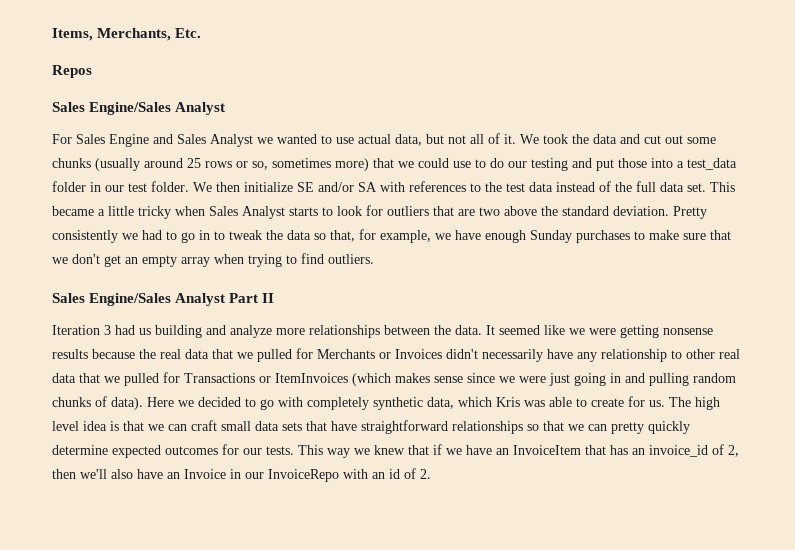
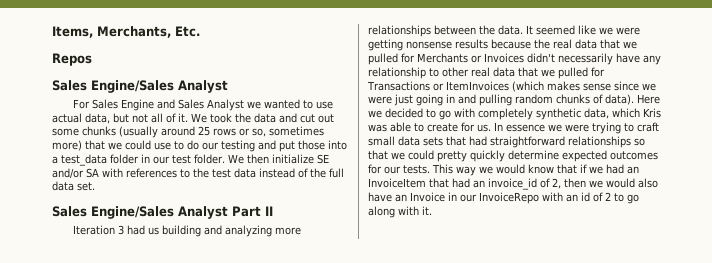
- This became a little tricky when Sales Analyst starts to look for outliers that are two above the standard deviation. Pretty consistently we had to go in to tweak the data so that, for example, we have enough Sunday purchases to make sure that we don't get an empty array when trying to find outliers.
- Iteration 3 had us building and analyze more relationships between the data.
+ Iteration 3 had us building and analyzing more relationships between the data.
- The high level idea is that we can craft small data sets that have straightforward relationships so that we can pretty quickly determine expected outcomes for our tests.
+ In essence we were trying to craft small data sets that had straightforward relationships so that we could pretty quickly determine expected outcomes for our tests.
- This way we knew that if we have an InvoiceItem that has an invoice_id of 2, then we'll also have an Invoice in our InvoiceRepo with an id of 2.
+ This way we would know that if we had an InvoiceItem that had an invoice_id of 2, then we would also have an Invoice in our InvoiceRepo with an id of 2 to go along with it.

